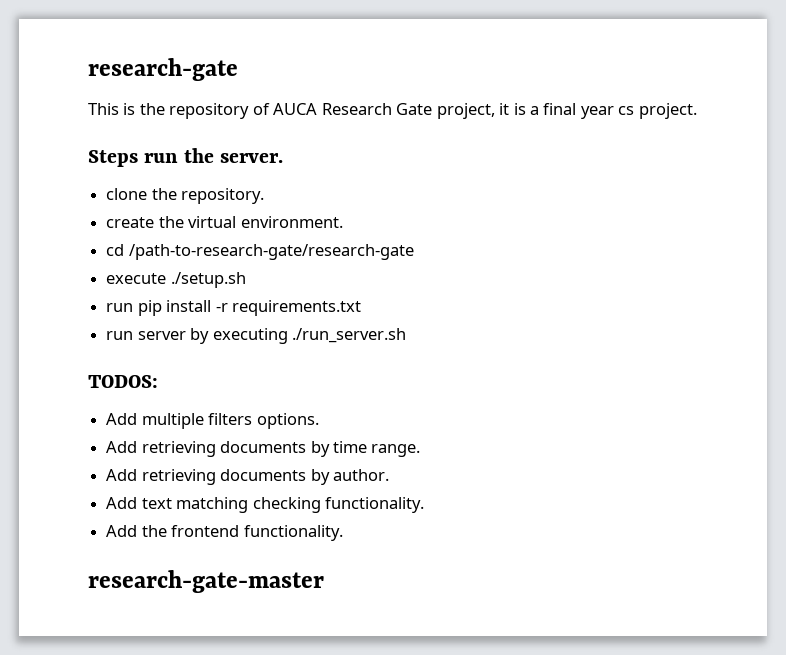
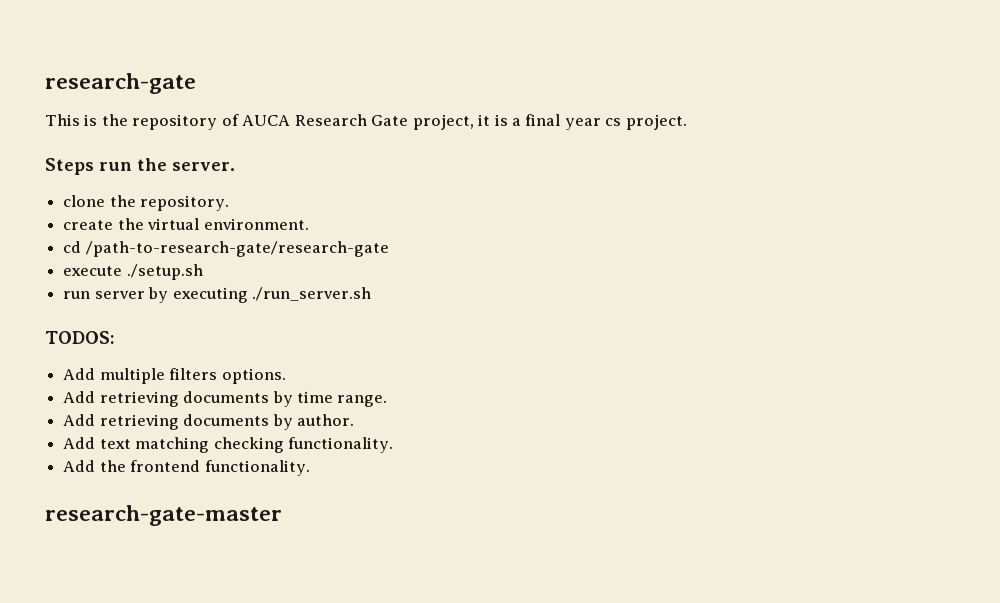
- run pip install -r requirements.txt

